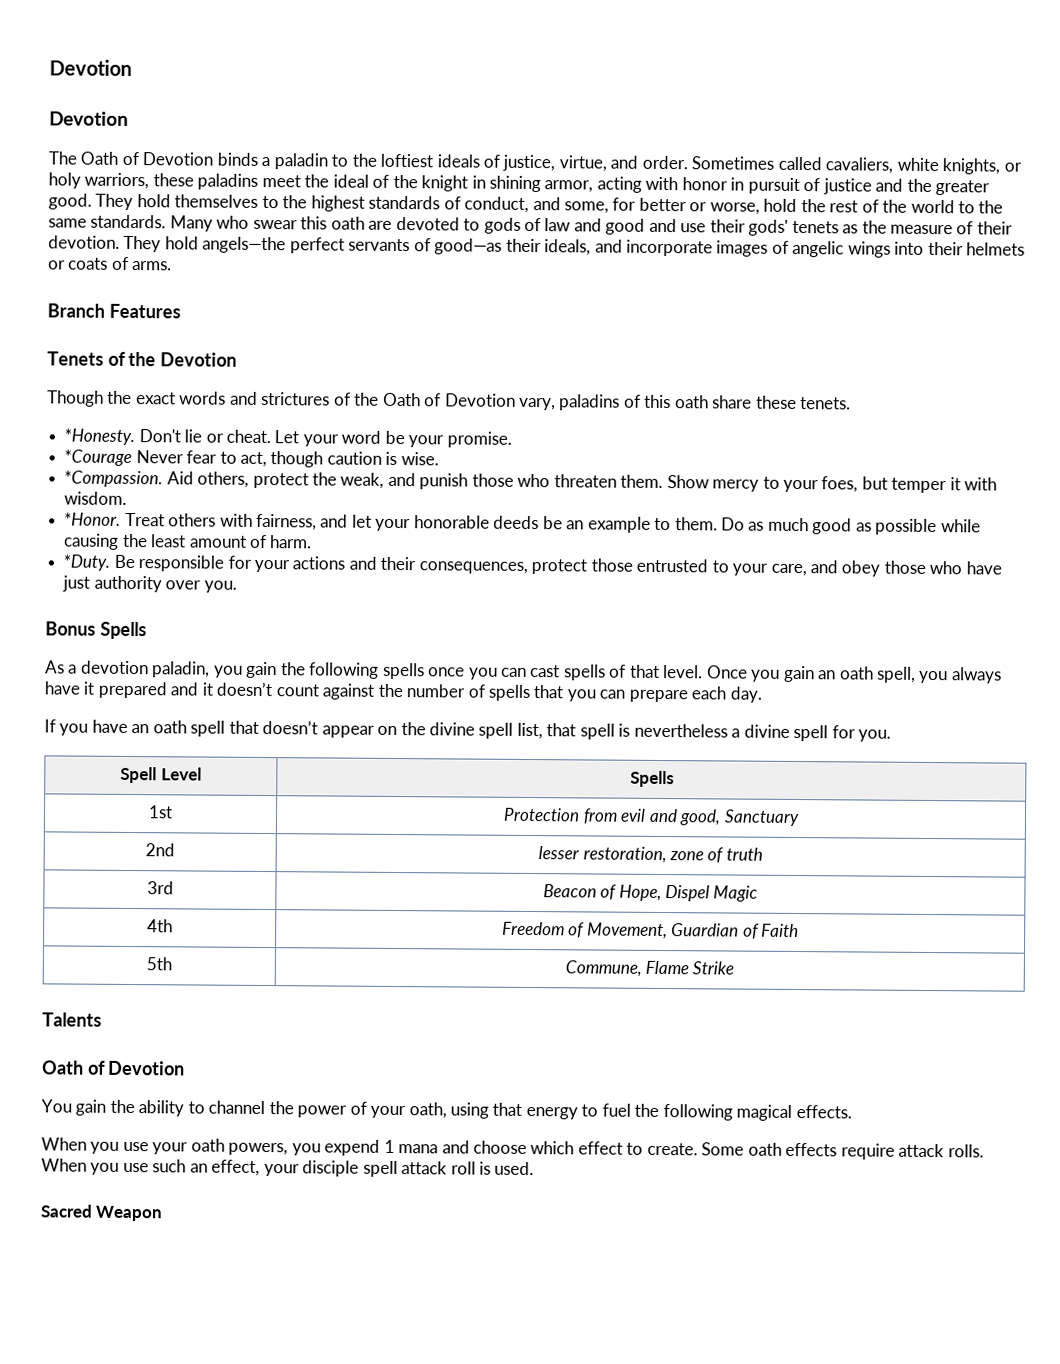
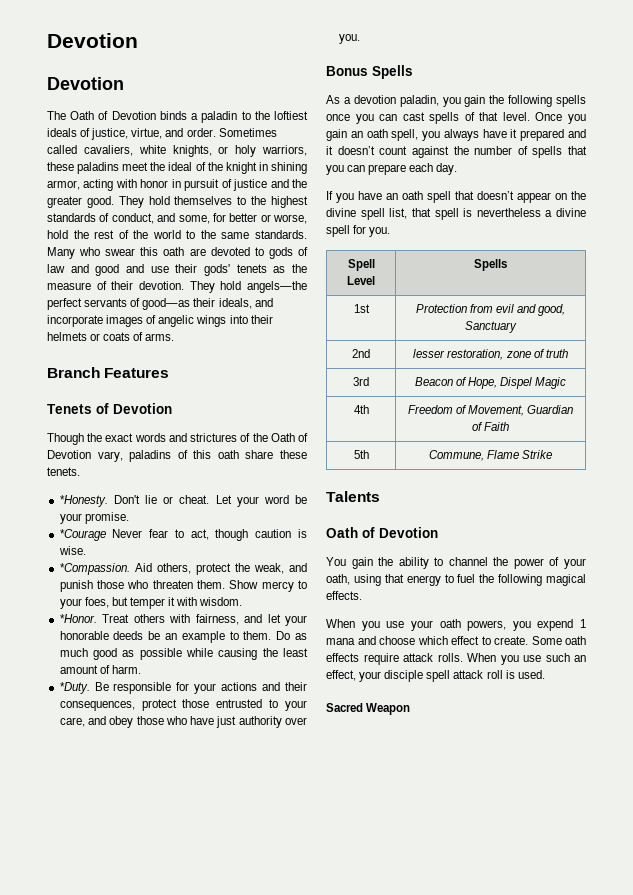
- Tenets of the Devotion
+ Tenets of Devotion

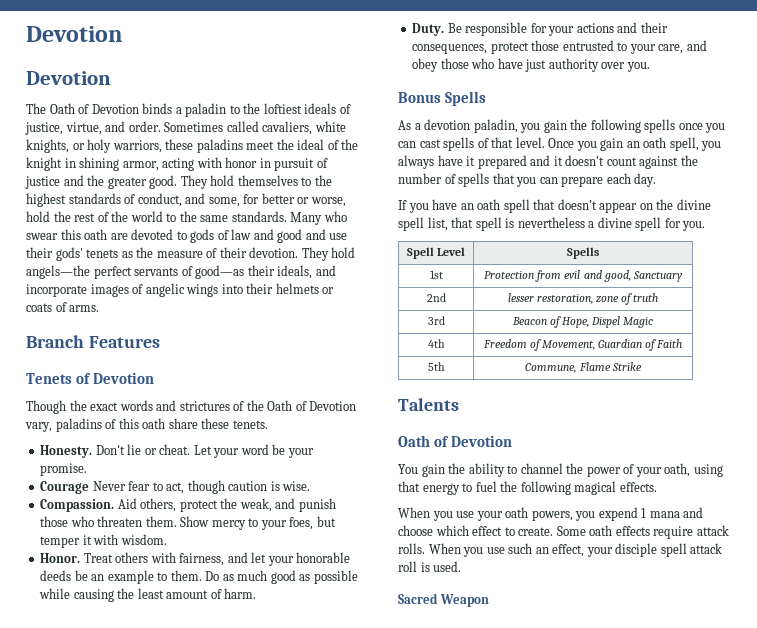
- *Honesty.
+ Honesty.
- *Courage Never fear to act, though caution is wise.
+ Courage Never fear to act, though caution is wise.
- *Compassion.
+ Compassion.
- *Honor.
+ Honor.
- *Duty.
+ Duty.

